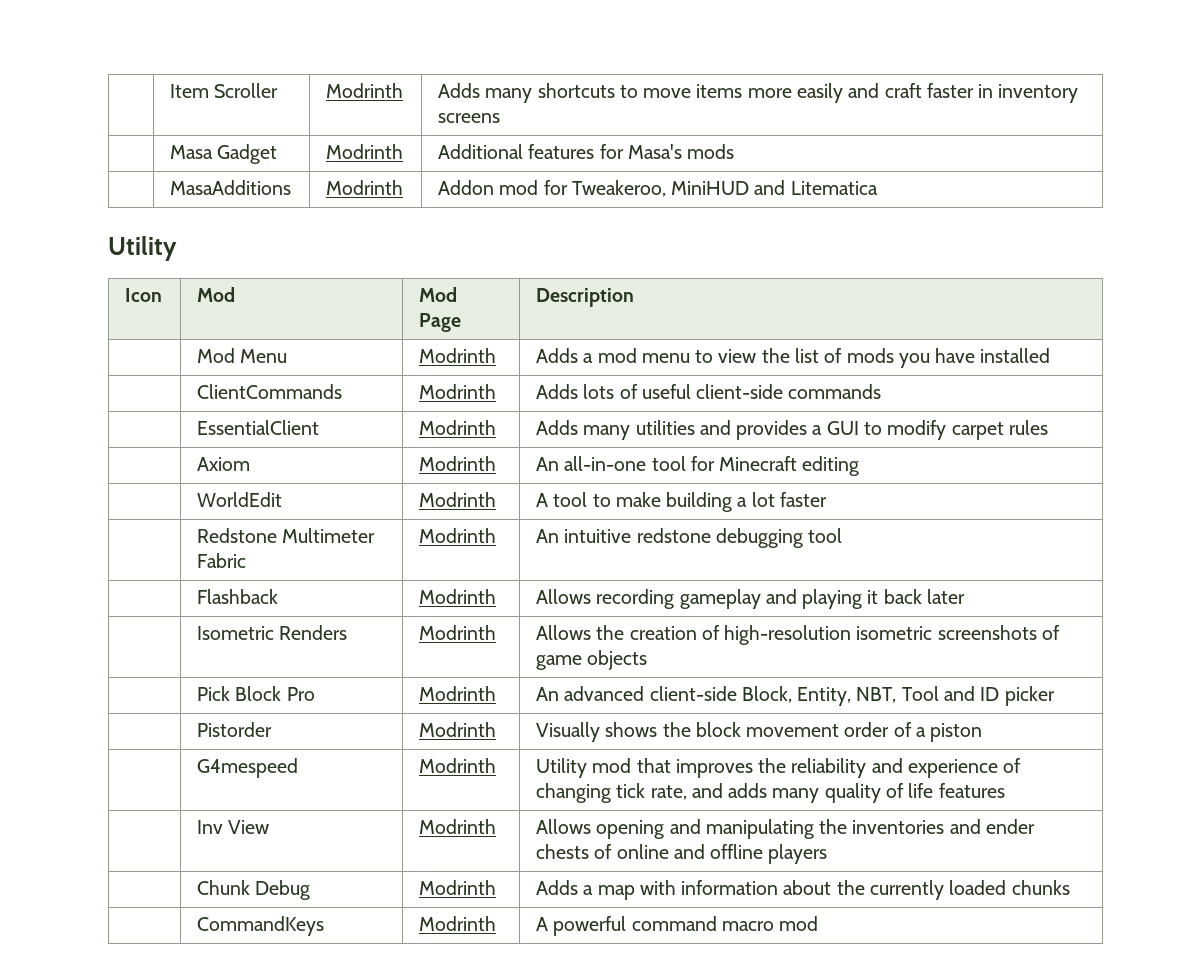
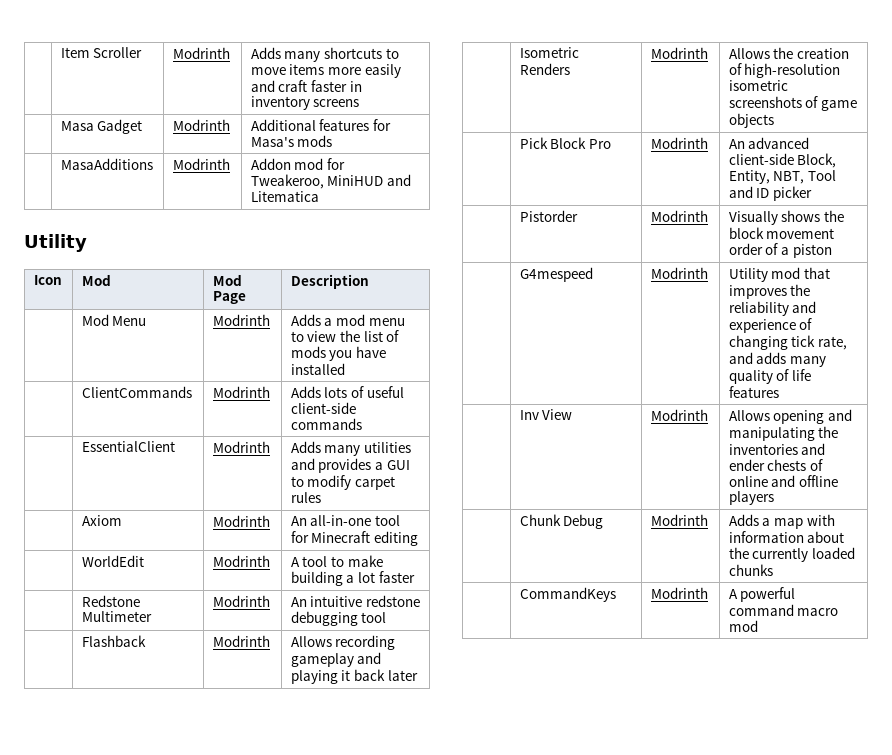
- | Redstone Multimeter Fabric | Modrinth | An intuitive redstone debugging tool
+ | Redstone Multimeter | Modrinth | An intuitive redstone debugging tool

